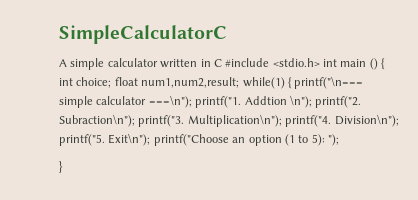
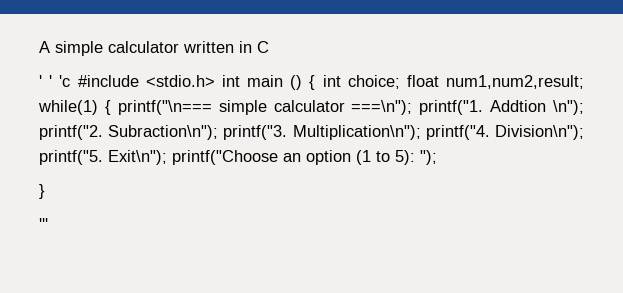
- SimpleCalculatorC
- A simple calculator written in C #include <stdio.h> int main () { int choice; float num1,num2,result; while(1) { printf("\n=== simple calculator ===\n"); printf("1.
+ A simple calculator written in C
+ ' ' 'c #include <stdio.h> int main () { int choice; float num1,num2,result; while(1) { printf("\n=== simple calculator ===\n"); printf("1.
+ '''

